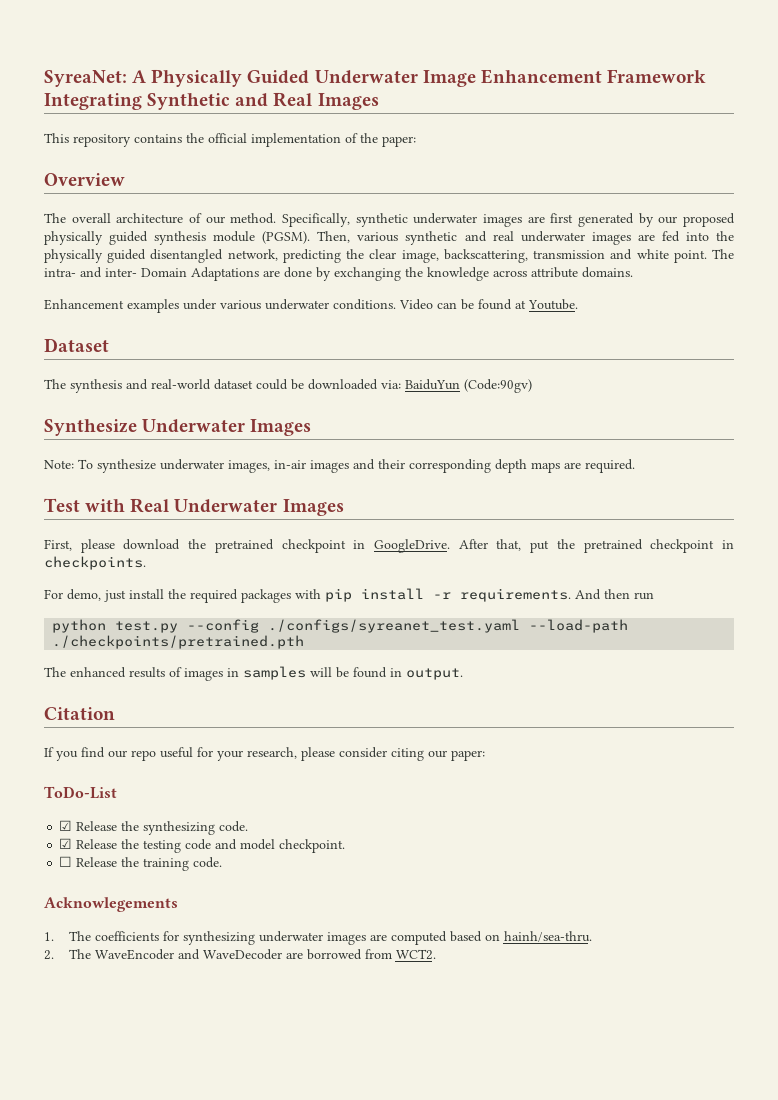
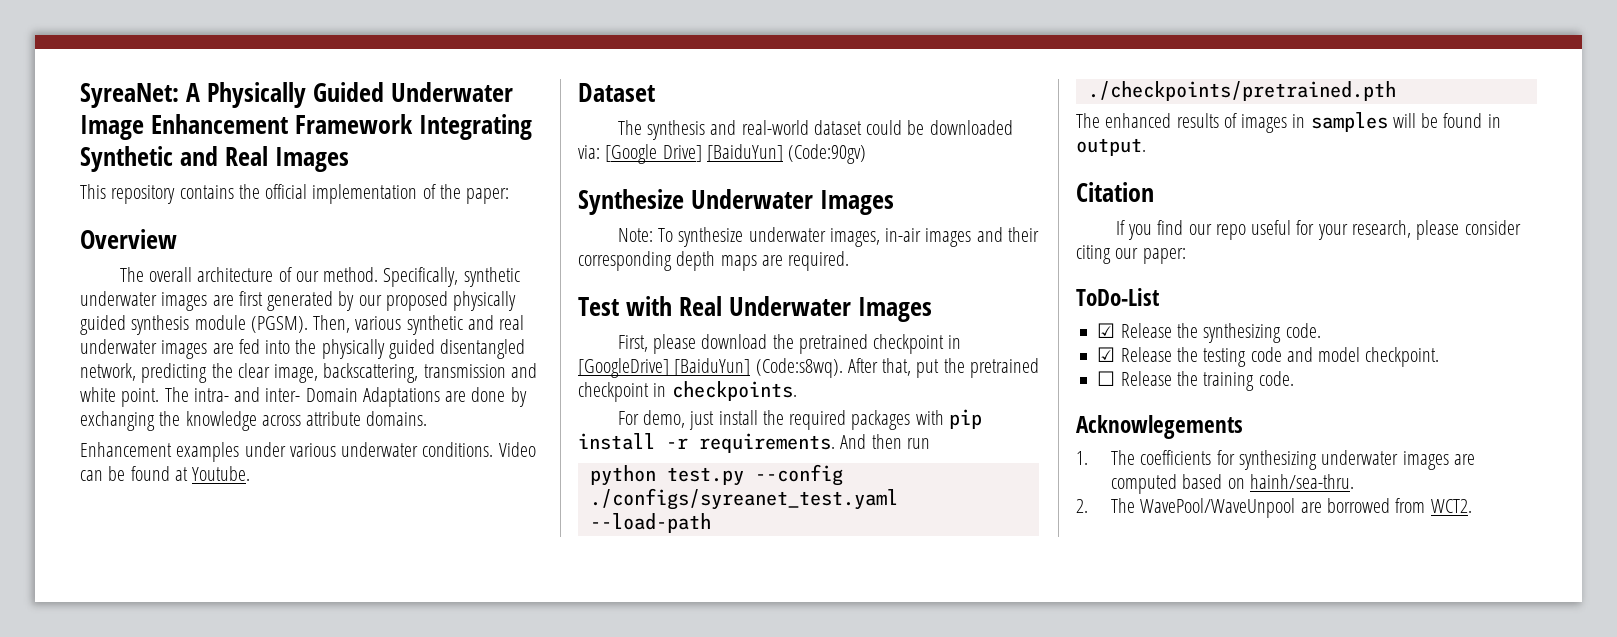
- The synthesis and real-world dataset could be downloaded via: BaiduYun (Code:90gv)
+ The synthesis and real-world dataset could be downloaded via: [Google Drive] [BaiduYun] (Code:90gv)
- First, please download the pretrained checkpoint in GoogleDrive.
+ First, please download the pretrained checkpoint in [GoogleDrive] [BaiduYun] (Code:s8wq).
- 2. The WaveEncoder and WaveDecoder are borrowed from WCT2.
+ 2. The WavePool/WaveUnpool are borrowed from WCT2.

